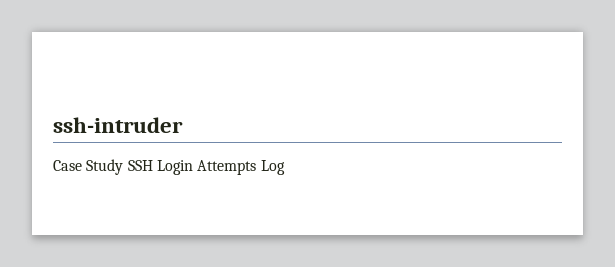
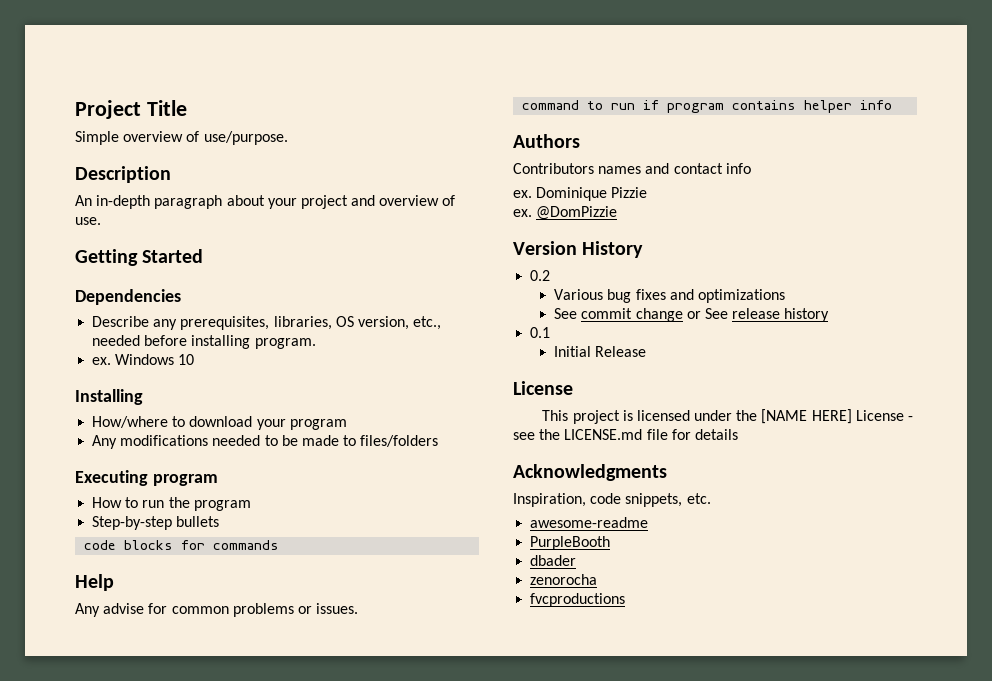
- ssh-intruder
- Case Study SSH Login Attempts Log
+ Project Title
+ Simple overview of use/purpose.
+ Description
+ An in-depth paragraph about your project and overview of use.
+ Getting Started
+ Dependencies
+ Describe any prerequisites, libraries, OS version, etc., needed before installing program.
+ ex. Windows 10
+ Installing
+ How/where to download your program
+ Any modifications needed to be made to files/folders
+ Executing program
+ How to run the program
+ Step-by-step bullets
+ code blocks for commands
+ Help
+ Any advise for common problems or issues.
+ command to run if program contains helper info
+ Authors
+ Contributors names and contact info
+ ex. Dominique Pizzie
+ ex. @DomPizzie
+ Version History
+ 0.2
+ Various bug fixes and optimizations
+ See commit change or See release history
+ 0.1
+ Initial Release
+ License
+ This project is licensed under the [NAME HERE] License - see the LICENSE.md file for details
+ Acknowledgments
+ Inspiration, code snippets, etc.
+ awesome-readme
+ PurpleBooth
+ dbader
+ zenorocha
+ fvcproductions

